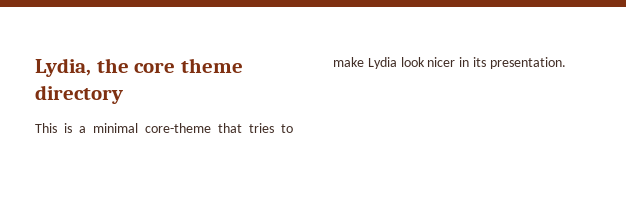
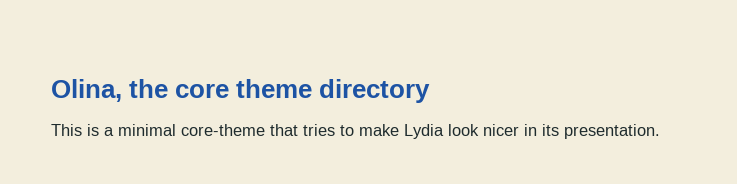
- Lydia, the core theme directory
+ Olina, the core theme directory

